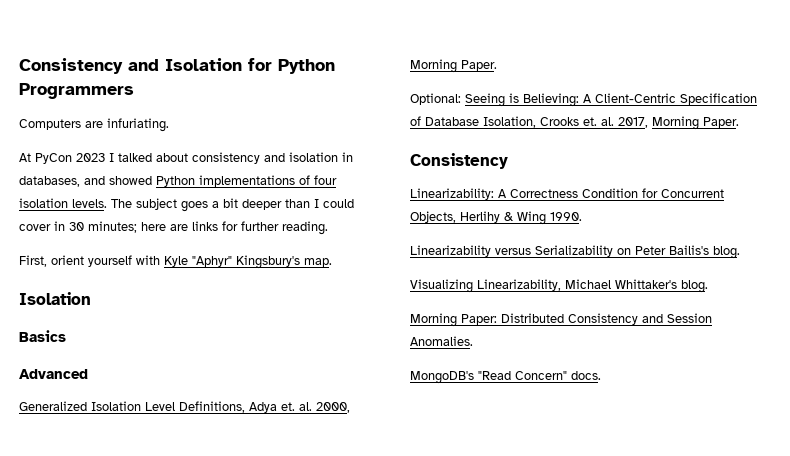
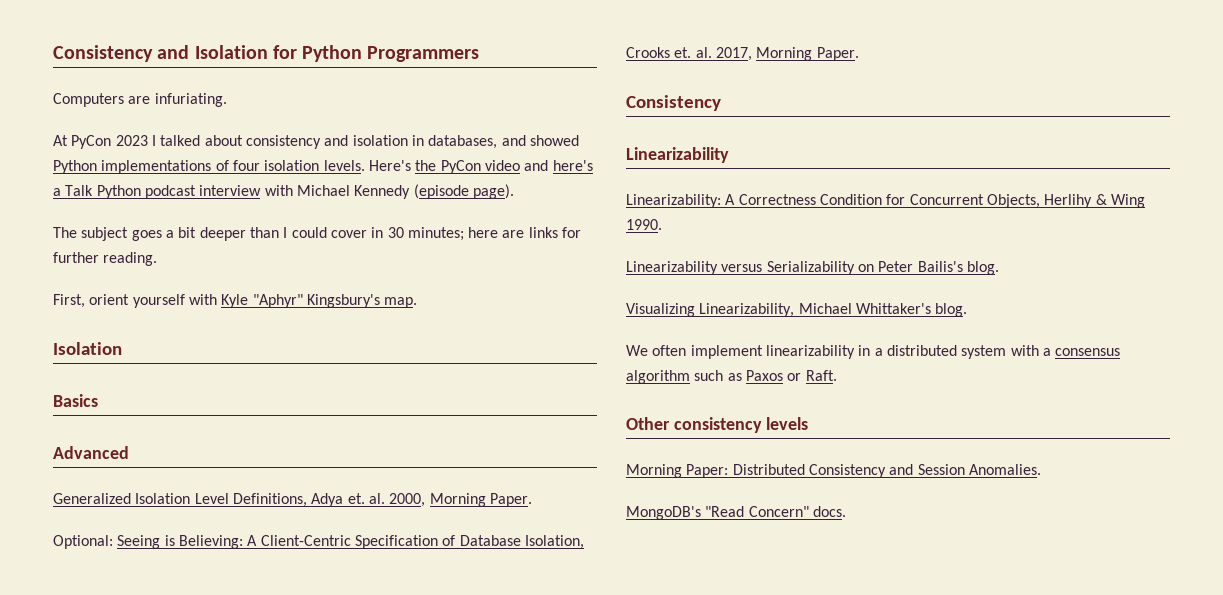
- At PyCon 2023 I talked about consistency and isolation in databases, and showed Python implementations of four isolation levels. The subject goes a bit deeper than I could cover in 30 minutes; here are links for further reading.
+ At PyCon 2023 I talked about consistency and isolation in databases, and showed Python implementations of four isolation levels. Here's the PyCon video and here's a Talk Python podcast interview with Michael Kennedy (episode page).
+ The subject goes a bit deeper than I could cover in 30 minutes; here are links for further reading.
  Optional: Seeing is Believing: A Client-Centric Specification of Database Isolation, Crooks et. al. 2017, Morning Paper.
  Consistency
+ Linearizability
+ We often implement linearizability in a distributed system with a consensus algorithm such as Paxos or Raft.
+ Other consistency levels

